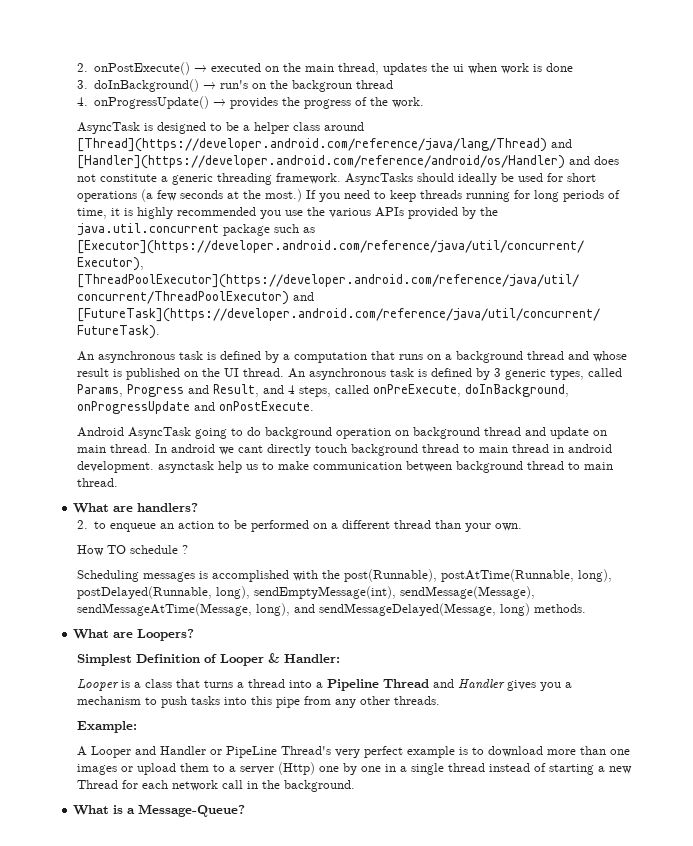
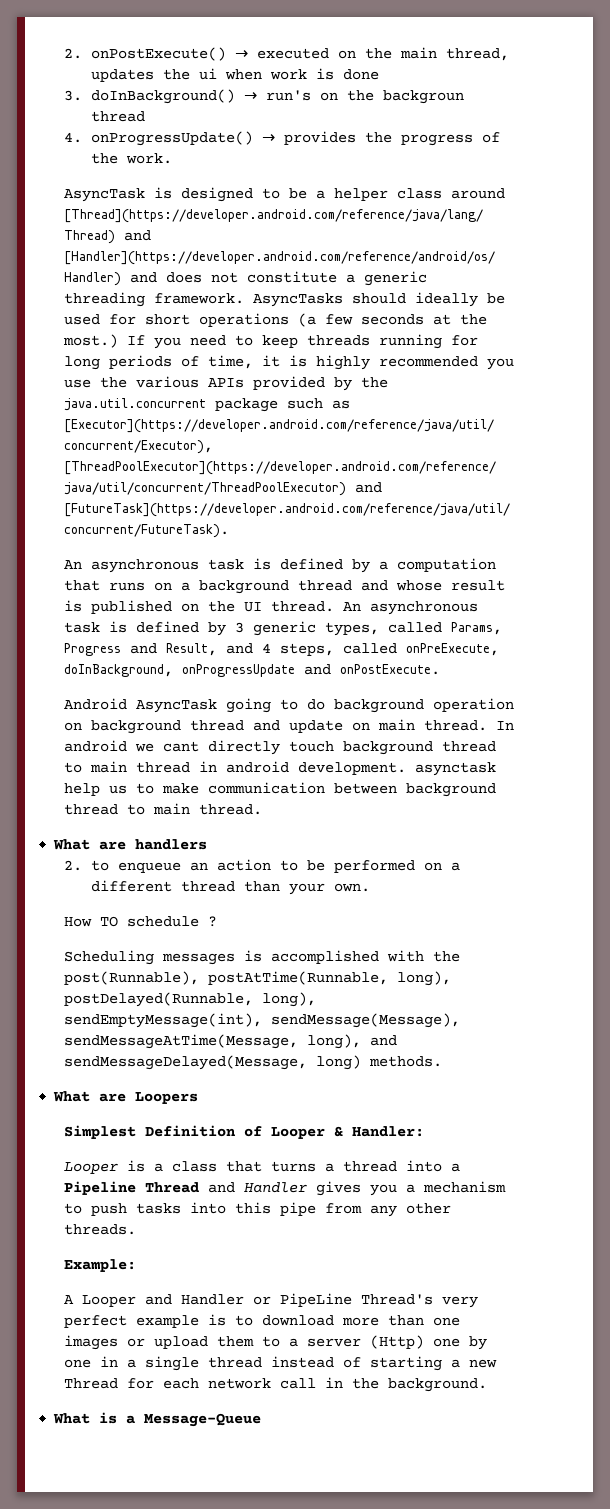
- What are handlers?
+ What are handlers
- What are Loopers?
+ What are Loopers
- What is a Message-Queue?
+ What is a Message-Queue

